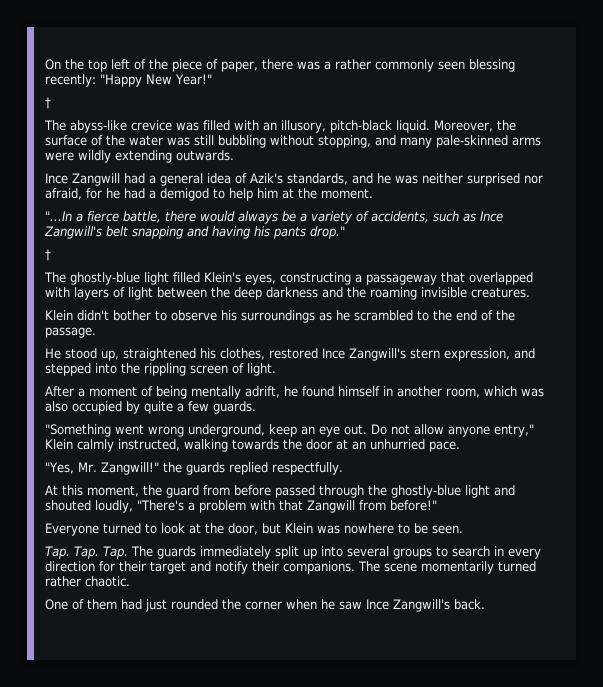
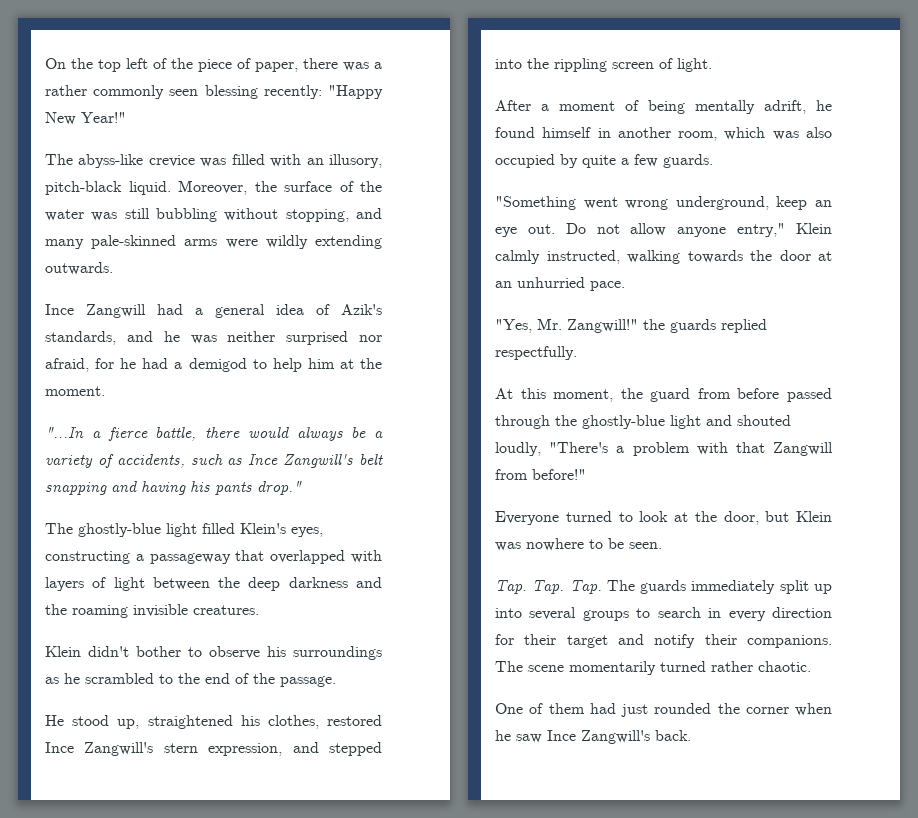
  On the top left of the piece of paper, there was a rather commonly seen blessing recently: "Happy New Year!"
- †
  "...In a fierce battle, there would always be a variety of accidents, such as Ince Zangwill's belt snapping and having his pants drop."
- †

